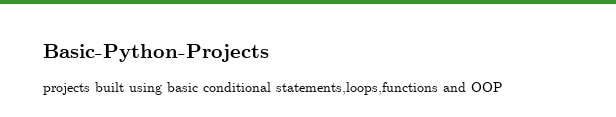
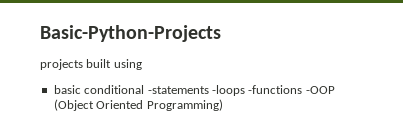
- projects built using basic conditional statements,loops,functions and OOP
+ projects built using
+ basic conditional -statements -loops -functions -OOP (Object Oriented Programming)

